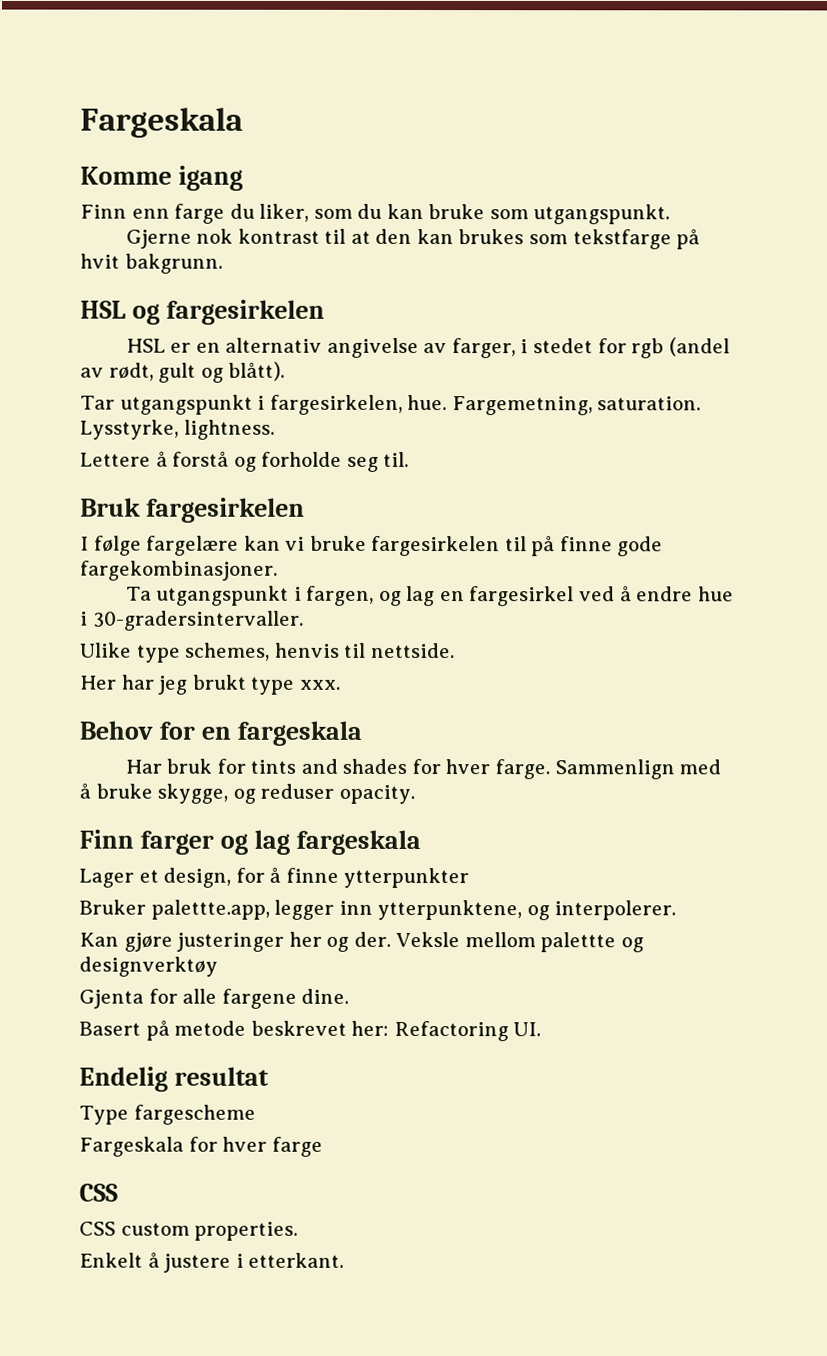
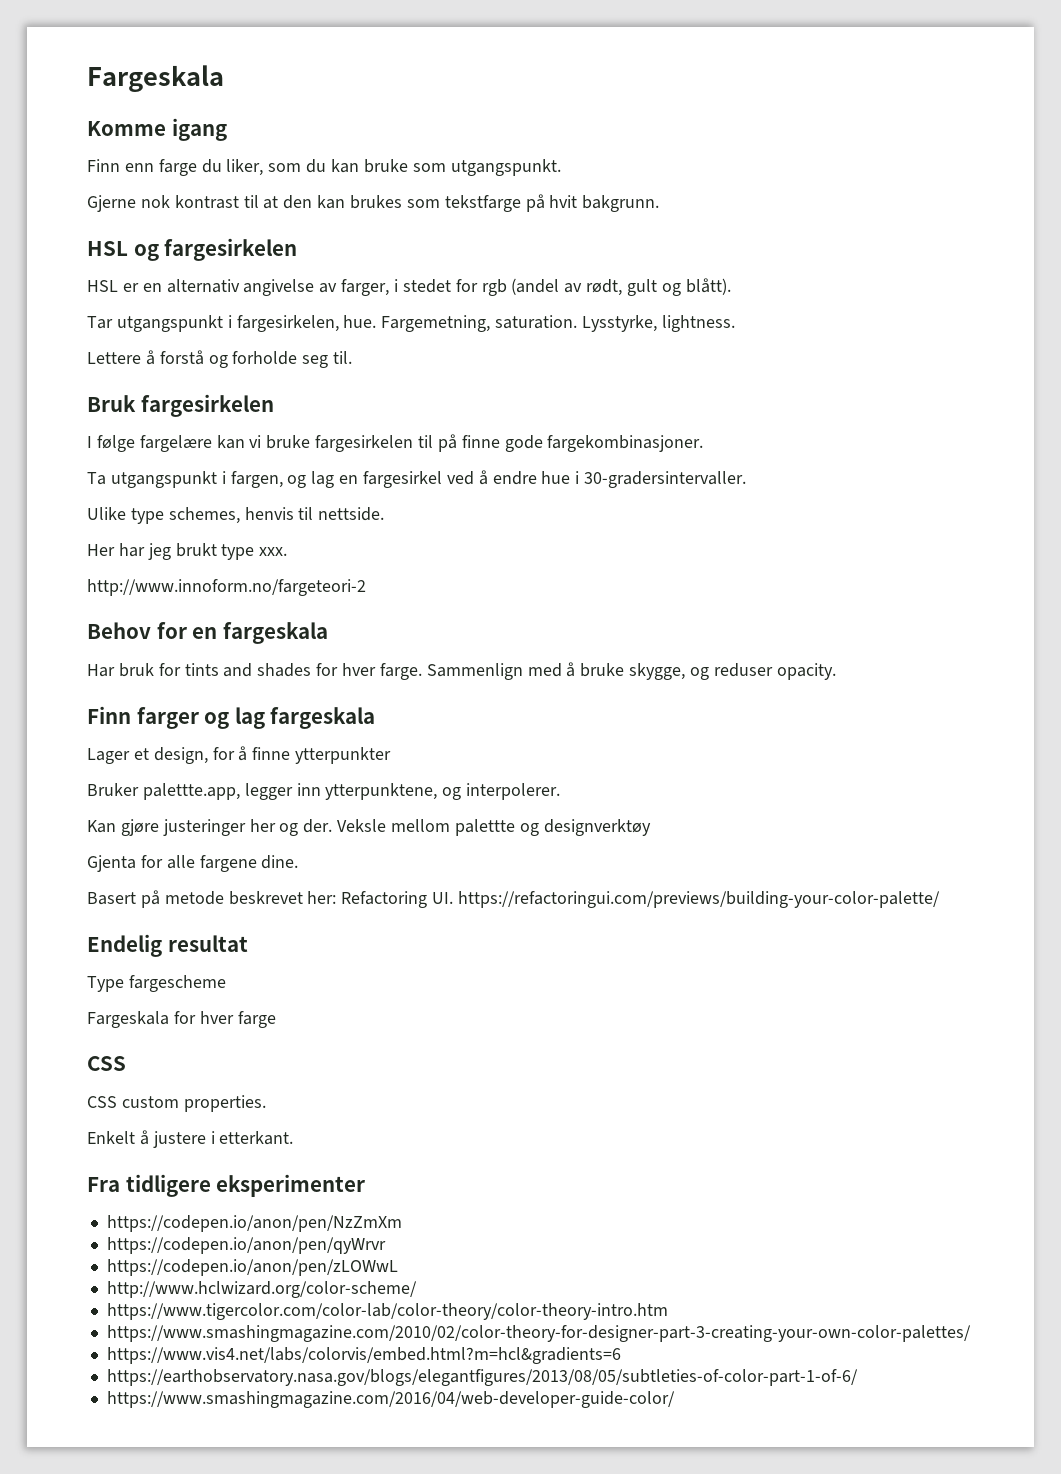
+ http://www.innoform.no/fargeteori-2
- Basert på metode beskrevet her: Refactoring UI.
+ Basert på metode beskrevet her: Refactoring UI. https://refactoringui.com/previews/building-your-color-palette/
+ Fra tidligere eksperimenter
+ https://codepen.io/anon/pen/NzZmXm
+ https://codepen.io/anon/pen/qyWrvr
+ https://codepen.io/anon/pen/zLOWwL
+ http://www.hclwizard.org/color-scheme/
+ https://www.tigercolor.com/color-lab/color-theory/color-theory-intro.htm
+ https://www.smashingmagazine.com/2010/02/color-theory-for-designer-part-3-creating-your-own-color-palettes/
+ https://www.vis4.net/labs/colorvis/embed.html?m=hcl&gradients=6
+ https://earthobservatory.nasa.gov/blogs/elegantfigures/2013/08/05/subtleties-of-color-part-1-of-6/
+ https://www.smashingmagazine.com/2016/04/web-developer-guide-color/

